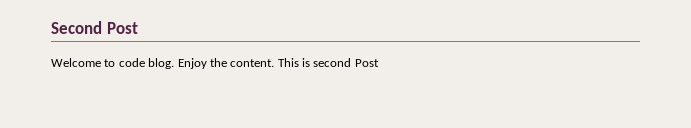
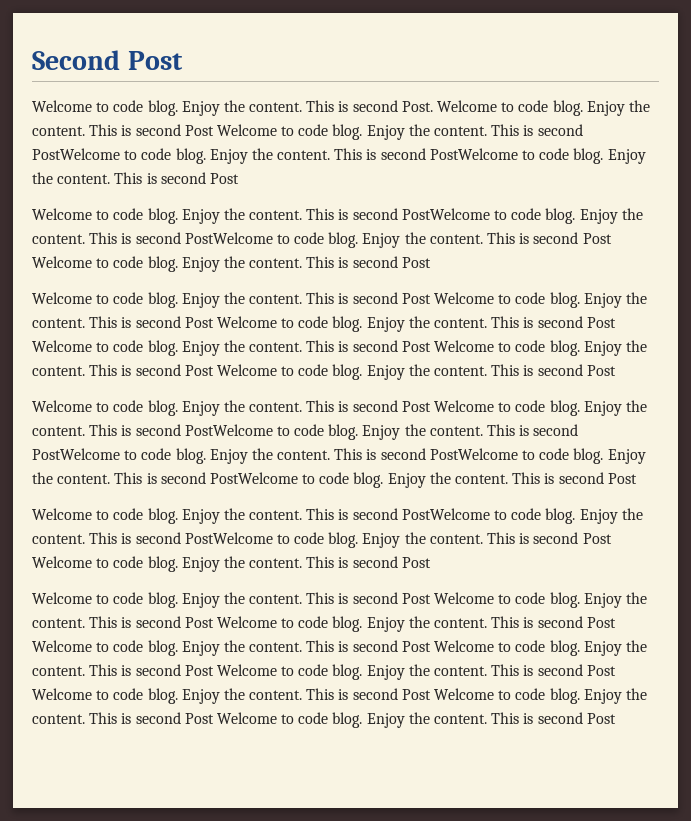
- This is second Post
+ This is second Post. Welcome to code blog. Enjoy the content. This is second Post Welcome to code blog. Enjoy the content. This is second PostWelcome to code blog. Enjoy the content. This is second PostWelcome to code blog. Enjoy the content. This is second Post
+ Welcome to code blog. Enjoy the content. This is second PostWelcome to code blog. Enjoy the content. This is second PostWelcome to code blog. Enjoy the content. This is second Post Welcome to code blog. Enjoy the content. This is second Post
+ Welcome to code blog. Enjoy the content. This is second Post Welcome to code blog. Enjoy the content. This is second Post Welcome to code blog. Enjoy the content. This is second Post Welcome to code blog. Enjoy the content. This is second Post Welcome to code blog. Enjoy the content. This is second Post Welcome to code blog. Enjoy the content. This is second Post
+ Welcome to code blog. Enjoy the content. This is second Post Welcome to code blog. Enjoy the content. This is second PostWelcome to code blog. Enjoy the content. This is second PostWelcome to code blog. Enjoy the content. This is second PostWelcome to code blog. Enjoy the content. This is second PostWelcome to code blog. Enjoy the content. This is second Post
+ Welcome to code blog. Enjoy the content. This is second PostWelcome to code blog. Enjoy the content. This is second PostWelcome to code blog. Enjoy the content. This is second Post Welcome to code blog. Enjoy the content. This is second Post
+ Welcome to code blog. Enjoy the content. This is second Post Welcome to code blog. Enjoy the content. This is second Post Welcome to code blog. Enjoy the content. This is second Post Welcome to code blog. Enjoy the content. This is second Post Welcome to code blog. Enjoy the content. This is second Post Welcome to code blog. Enjoy the content. This is second Post Welcome to code blog. Enjoy the content. This is second Post Welcome to code blog. Enjoy the content. This is second Post Welcome to code blog. Enjoy the content. This is second Post

